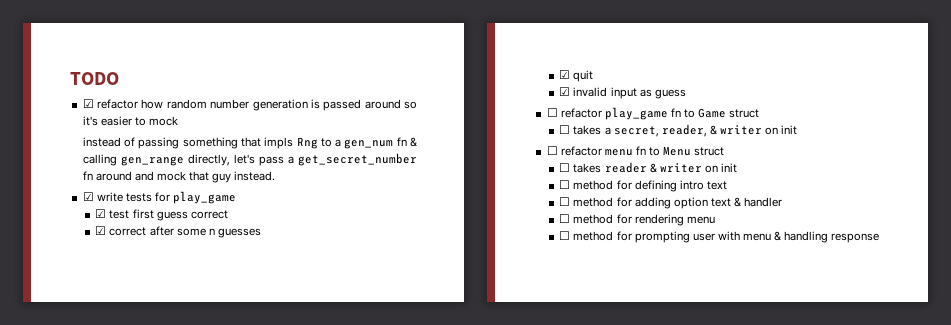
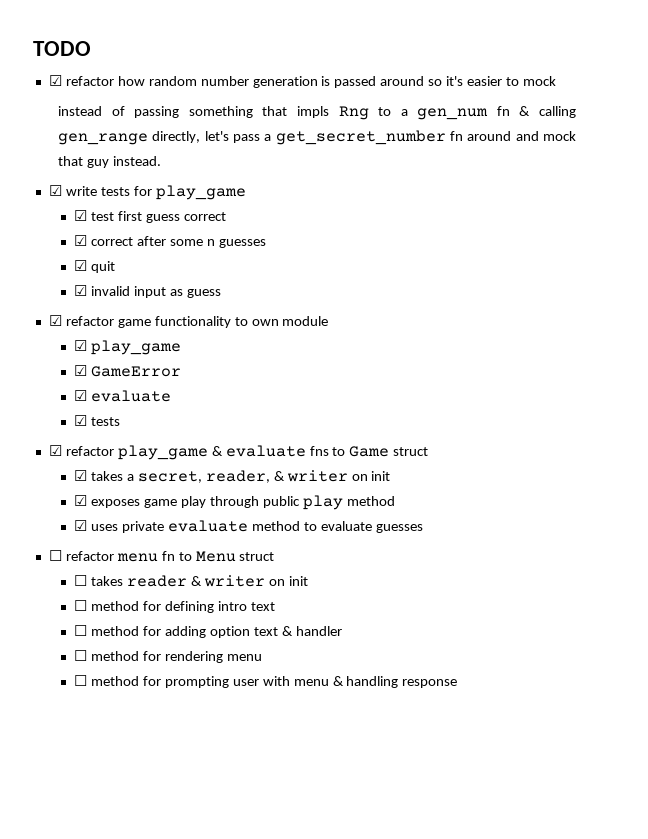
- ☐ refactor play_game fn to Game struct
+ ☑ refactor game functionality to own module
+ ☑ play_game
+ ☑ GameError
+ ☑ evaluate
+ ☑ tests
+ ☑ refactor play_game & evaluate fns to Game struct
- ☐ takes a secret, reader, & writer on init
+ ☑ takes a secret, reader, & writer on init
+ ☑ exposes game play through public play method
+ ☑ uses private evaluate method to evaluate guesses

